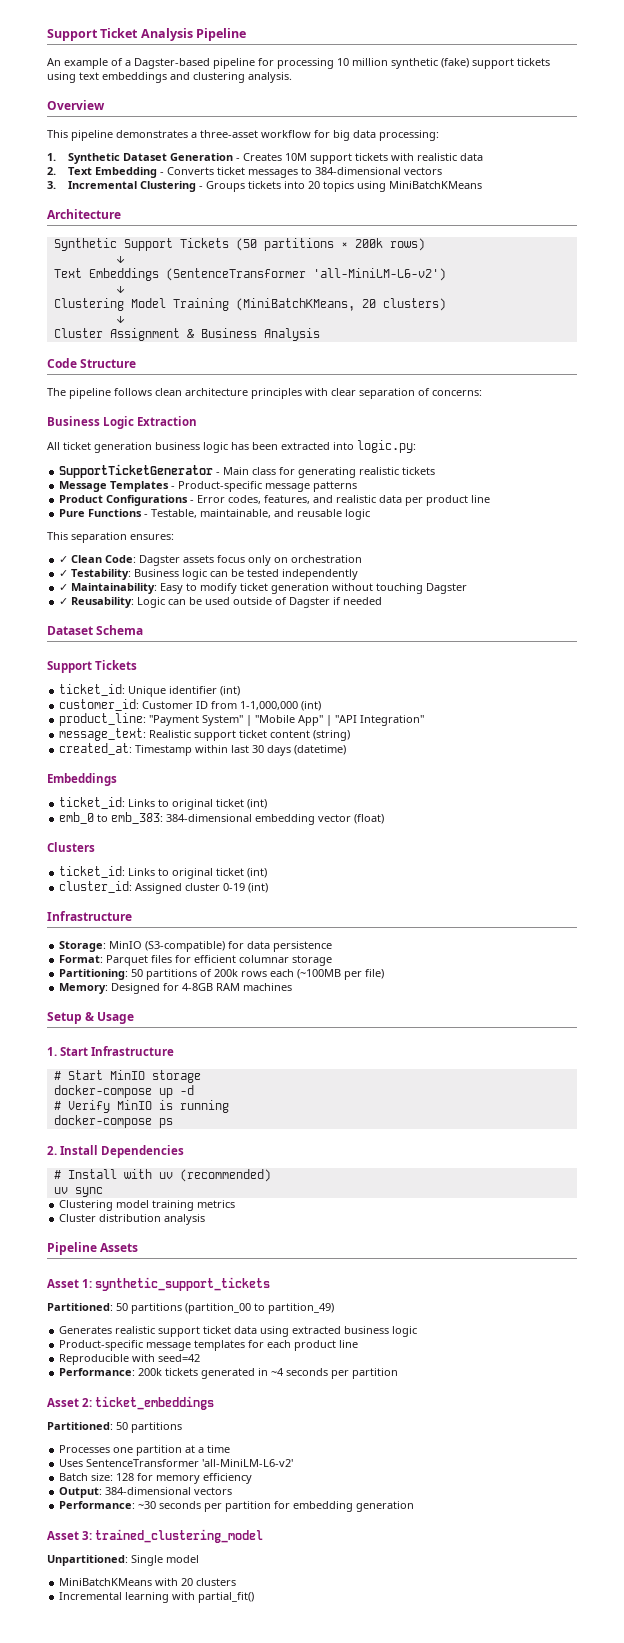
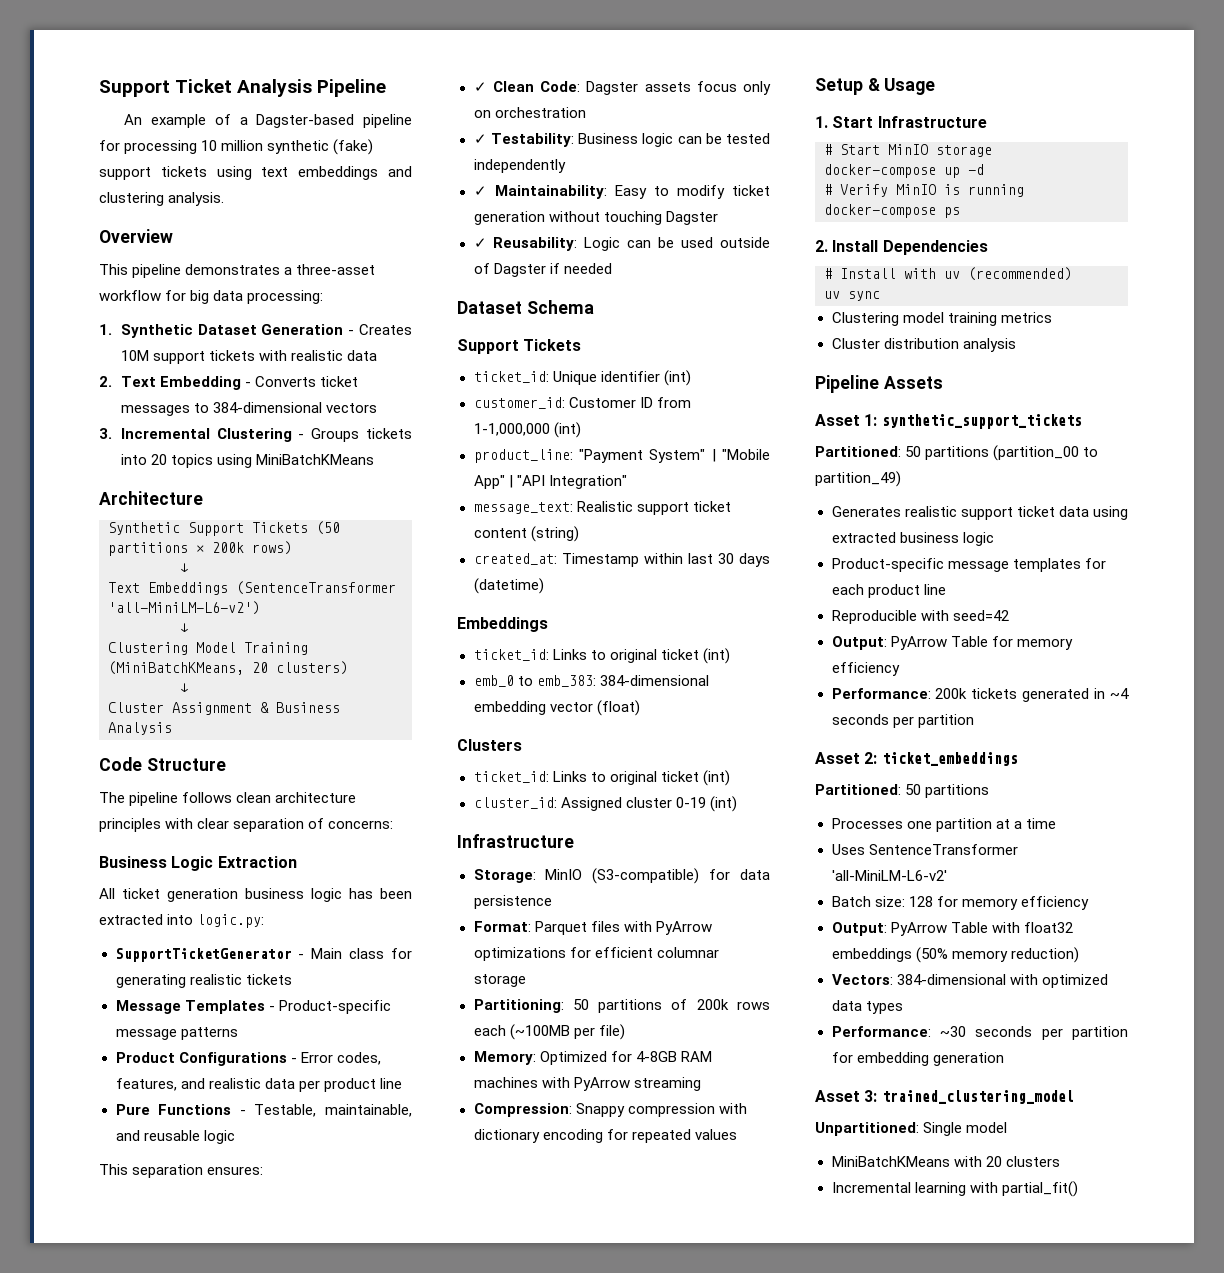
- Format: Parquet files for efficient columnar storage
+ Format: Parquet files with PyArrow optimizations for efficient columnar storage
- Memory: Designed for 4-8GB RAM machines
+ Memory: Optimized for 4-8GB RAM machines with PyArrow streaming
+ Compression: Snappy compression with dictionary encoding for repeated values
+ Output: PyArrow Table for memory efficiency
- Output: 384-dimensional vectors
+ Output: PyArrow Table with float32 embeddings (50% memory reduction)
+ Vectors: 384-dimensional with optimized data types

